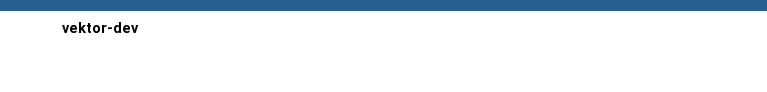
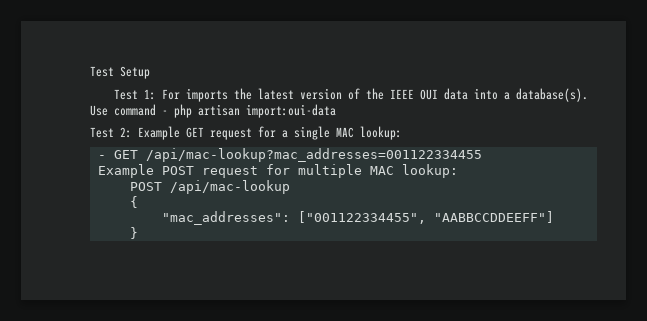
- vektor-dev
+ Test Setup
+ Test 1: For imports the latest version of the IEEE OUI data into a database(s). Use command - php artisan import:oui-data
+ Test 2: Example GET request for a single MAC lookup:
+ - GET /api/mac-lookup?mac_addresses=001122334455
+ Example POST request for multiple MAC lookup:
+ POST /api/mac-lookup
+ {
+ "mac_addresses": ["001122334455", "AABBCCDDEEFF"]
+ }

